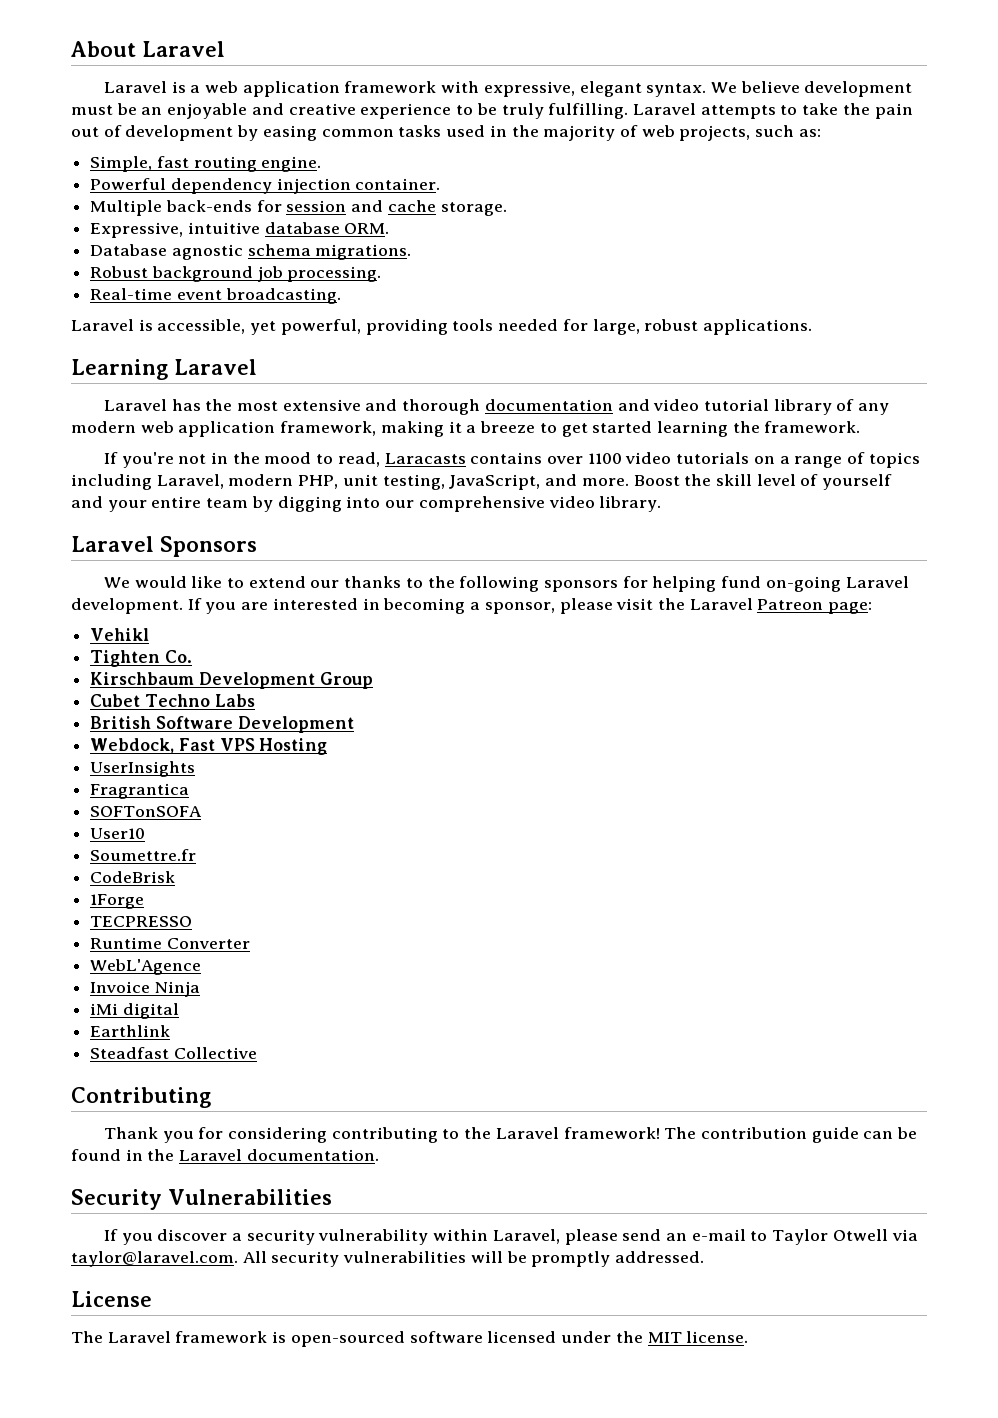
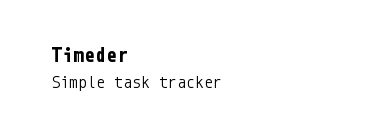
- About Laravel
- Laravel is a web application framework with expressive, elegant syntax. We believe development must be an enjoyable and creative experience to be truly fulfilling. Laravel attempts to take the pain out of development by easing common tasks used in the majority of web projects, such as:
- Simple, fast routing engine.
- Powerful dependency injection container.
- Multiple back-ends for session and cache storage.
- Expressive, intuitive database ORM.
- Database agnostic schema migrations.
- Robust background job processing.
- Real-time event broadcasting.
- Laravel is accessible, yet powerful, providing tools needed for large, robust applications.
- Learning Laravel
- Laravel has the most extensive and thorough documentation and video tutorial library of any modern web application framework, making it a breeze to get started learning the framework.
- If you're not in the mood to read, Laracasts contains over 1100 video tutorials on a range of topics including Laravel, modern PHP, unit testing, JavaScript, and more. Boost the skill level of yourself and your entire team by digging into our comprehensive video library.
- Laravel Sponsors
- We would like to extend our thanks to the following sponsors for helping fund on-going Laravel development. If you are interested in becoming a sponsor, please visit the Laravel Patreon page:
- Vehikl
- Tighten Co.
- Kirschbaum Development Group
- Cubet Techno Labs
- British Software Development
- Webdock, Fast VPS Hosting
- UserInsights
- Fragrantica
- SOFTonSOFA
- User10
- Soumettre.fr
- CodeBrisk
- 1Forge
- TECPRESSO
- Runtime Converter
- WebL'Agence
- Invoice Ninja
- iMi digital
- Earthlink
- Steadfast Collective
- Contributing
- Thank you for considering contributing to the Laravel framework! The contribution guide can be found in the Laravel documentation.
- Security Vulnerabilities
- If you discover a security vulnerability within Laravel, please send an e-mail to Taylor Otwell via taylor@laravel.com. All security vulnerabilities will be promptly addressed.
- License
- The Laravel framework is open-sourced software licensed under the MIT license.
+ Timeder
+ Simple task tracker

